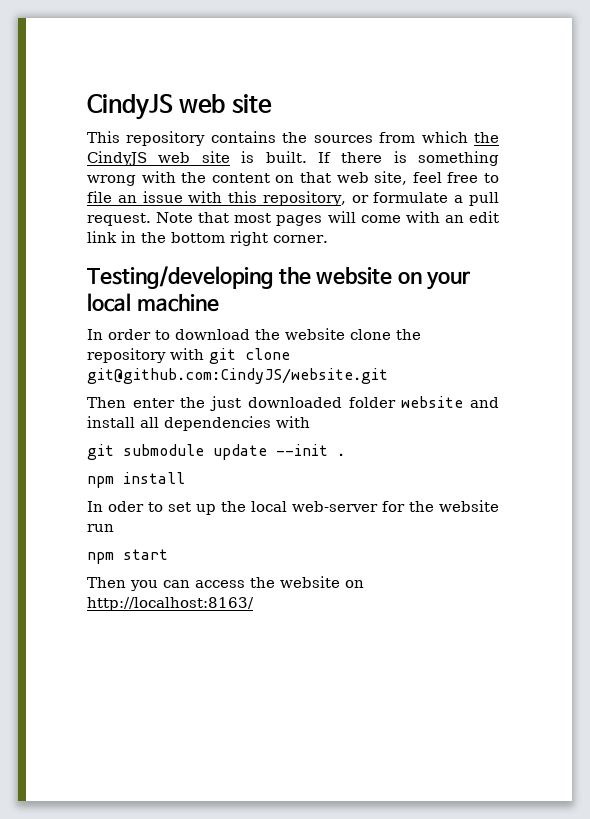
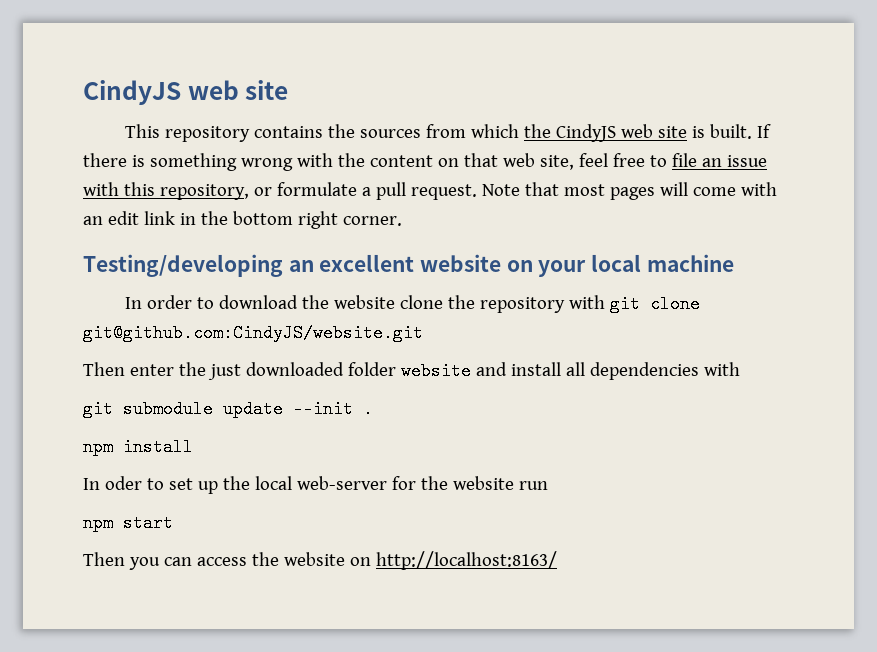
- Testing/developing the website on your local machine
+ Testing/developing an excellent website on your local machine

